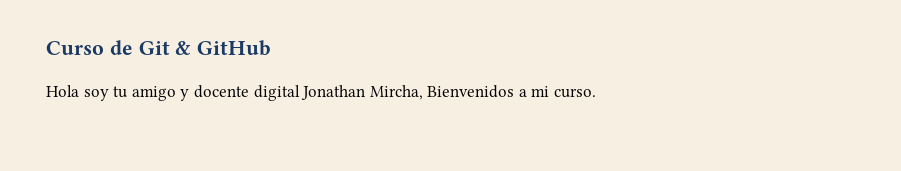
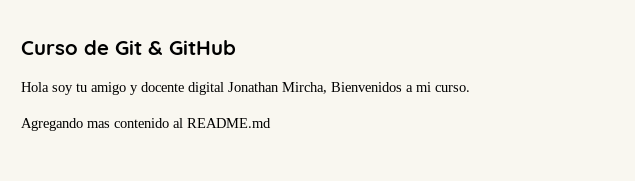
+ Agregando mas contenido al README.md

